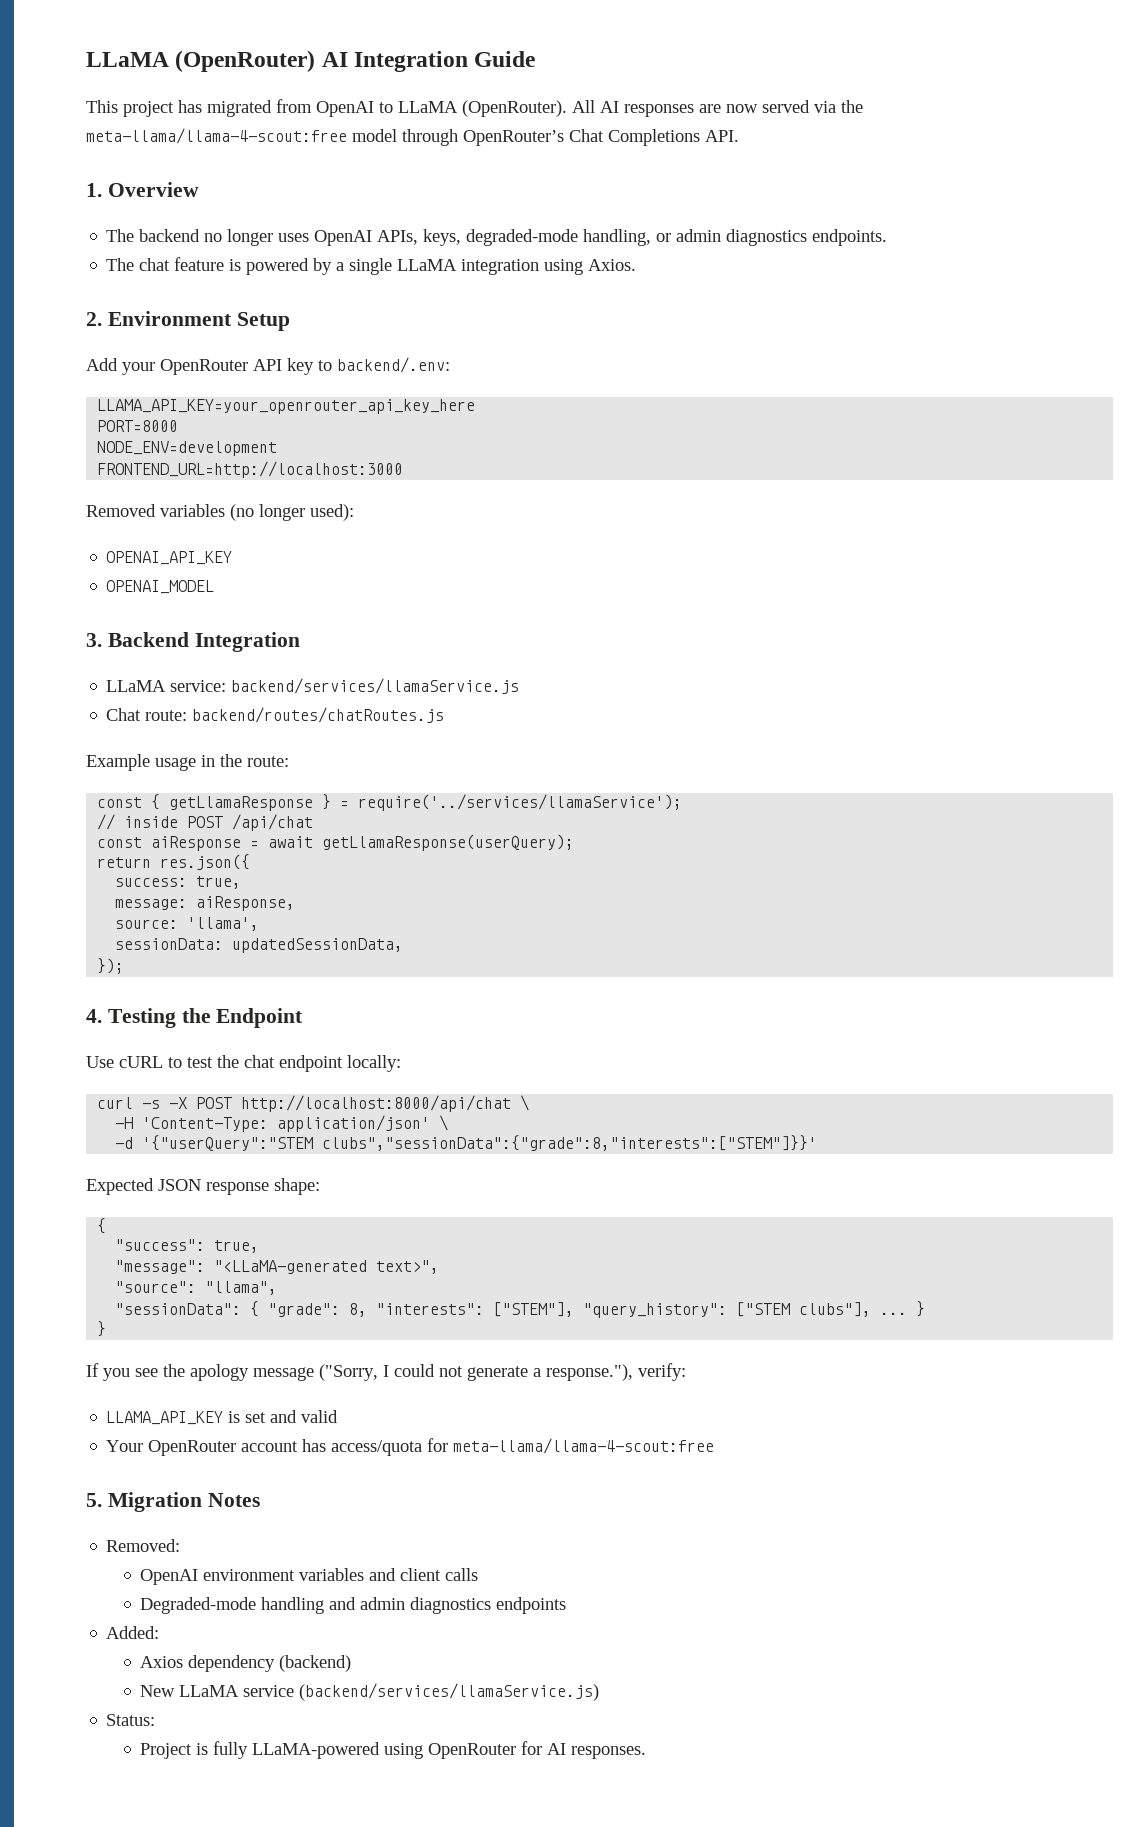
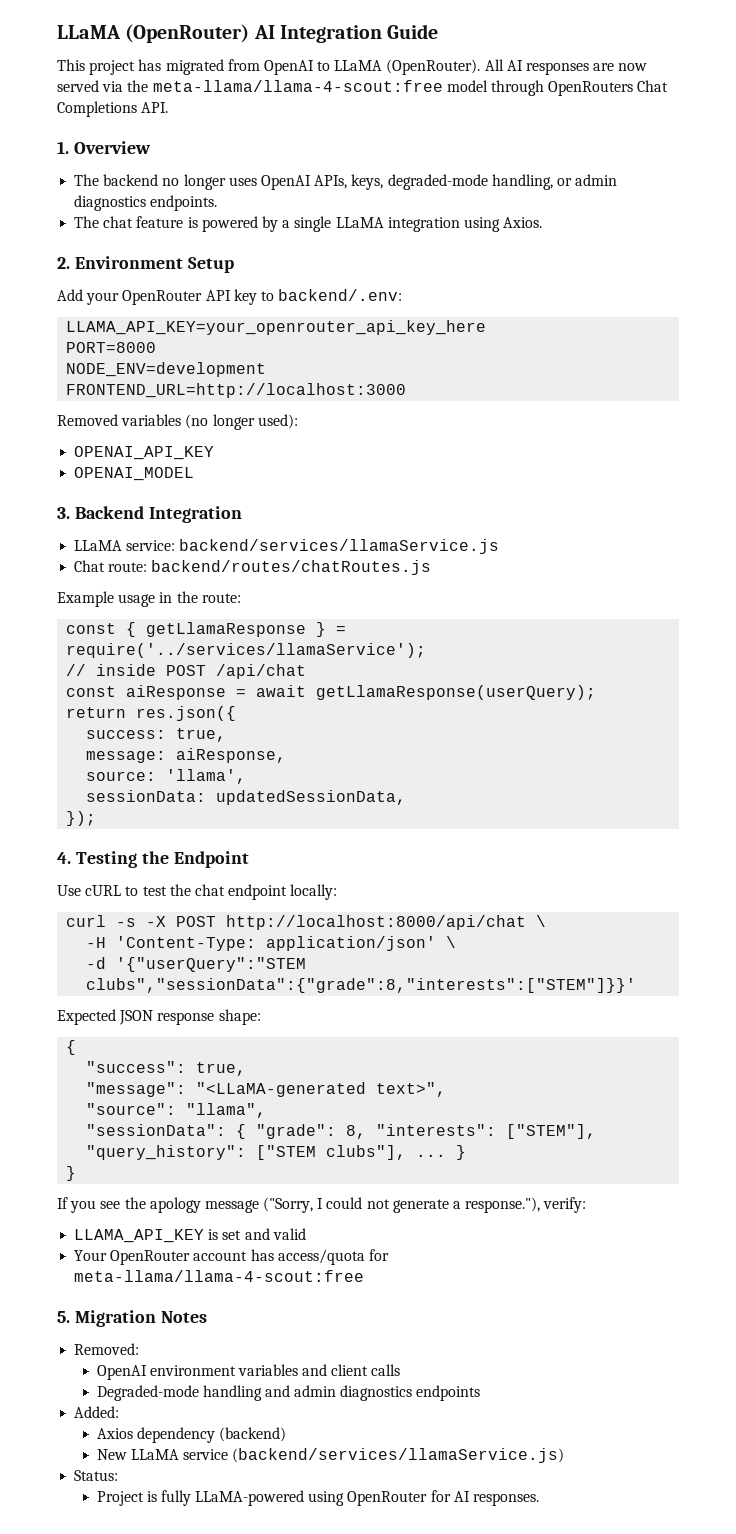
- All AI responses are now served via the meta-llama/llama-4-scout:free model through OpenRouter’s Chat Completions API.
+ All AI responses are now served via the meta-llama/llama-4-scout:free model through OpenRouters Chat Completions API.

